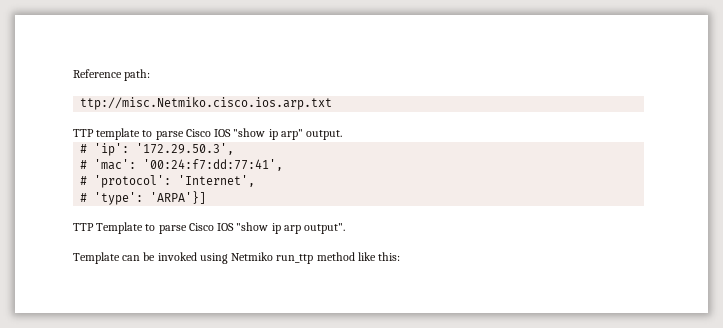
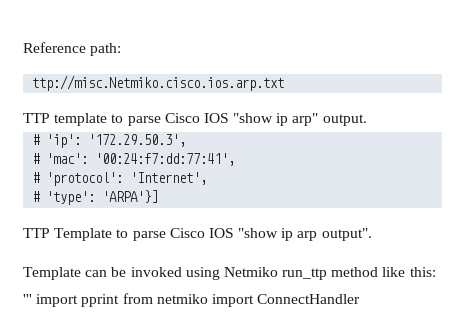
- Template can be invoked using Netmiko run_ttp method like this:
+ Template can be invoked using Netmiko run_ttp method like this: ''' import pprint from netmiko import ConnectHandler

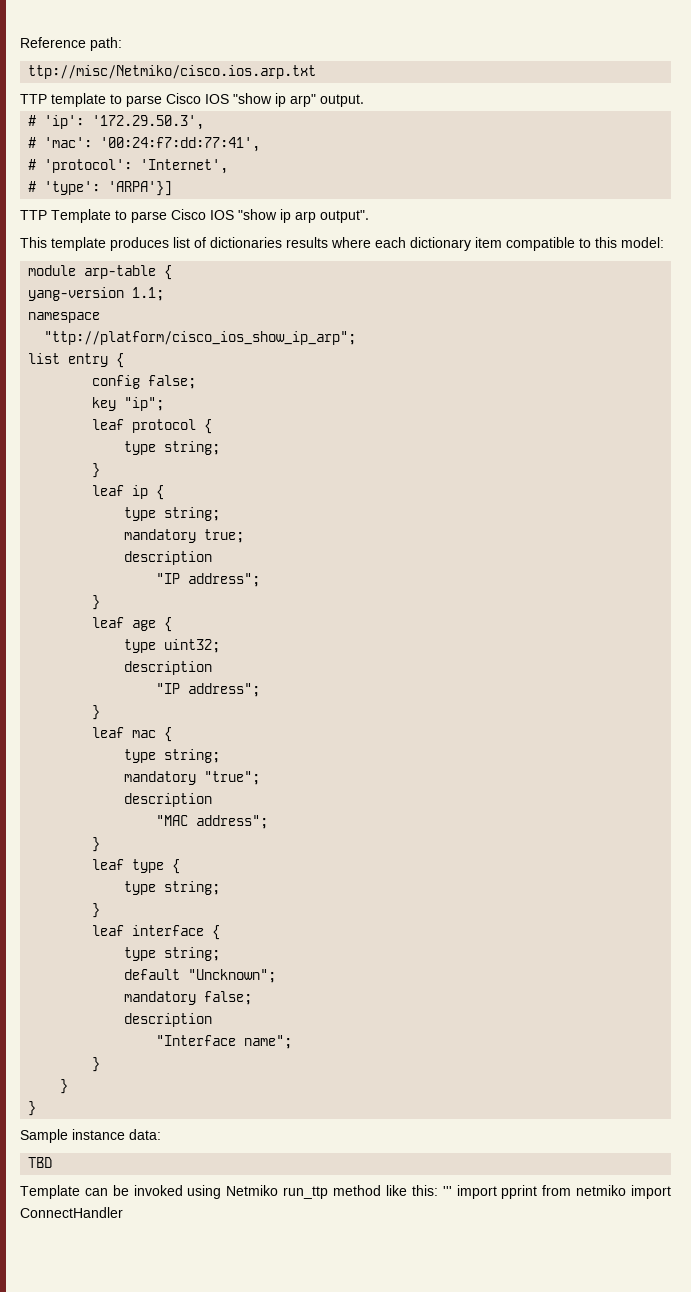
- ttp://misc.Netmiko.cisco.ios.arp.txt
+ ttp://misc/Netmiko/cisco.ios.arp.txt
+ This template produces list of dictionaries results where each dictionary item compatible to this model:
+ module arp-table {
+ yang-version 1.1;
+ namespace
+ "ttp://platform/cisco_ios_show_ip_arp";
+ list entry {
+ config false;
+ key "ip";
+ leaf protocol {
+ type string;
+ }
+ leaf ip {
+ type string;
+ mandatory true;
+ description
+ "IP address";
+ }
+ leaf age {
+ type uint32;
+ description
+ "IP address";
+ }
+ leaf mac {
+ type string;
+ mandatory "true";
+ description
+ "MAC address";
+ }
+ leaf type {
+ type string;
+ }
+ leaf interface {
+ type string;
+ default "Uncknown";
+ mandatory false;
+ description
+ "Interface name";
+ }
+ }
+ }
+ Sample instance data:
+ TBD

